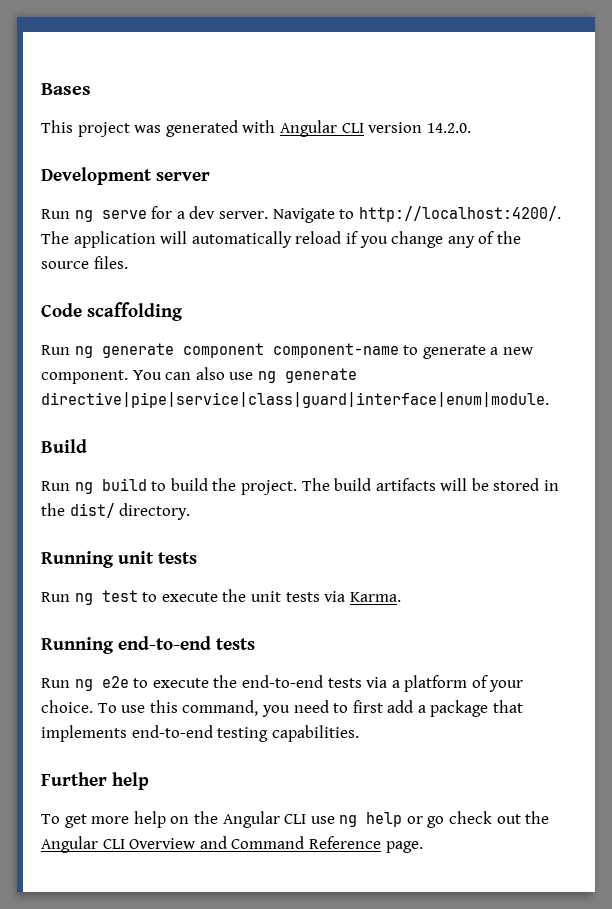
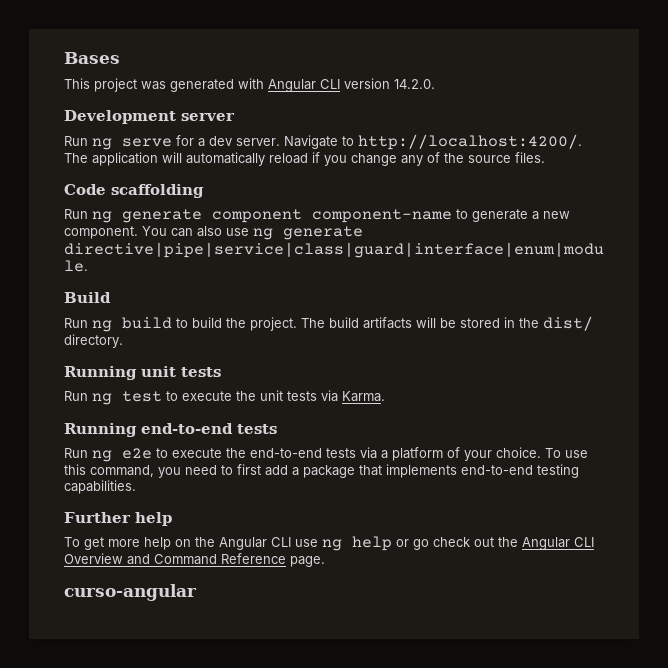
+ curso-angular

